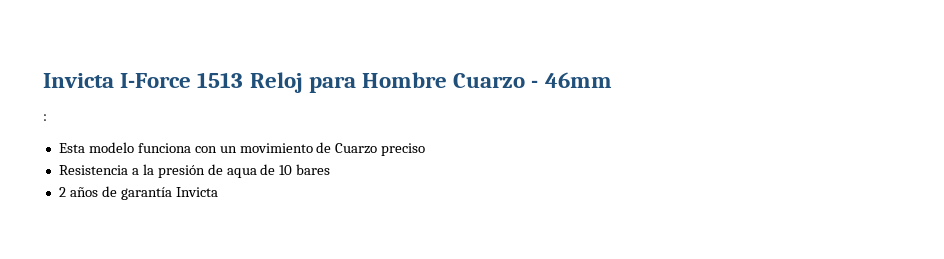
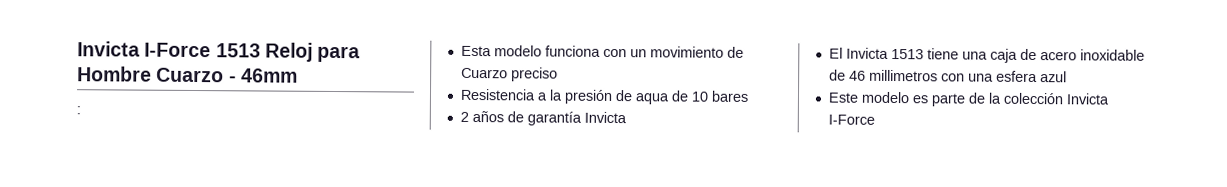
+ El Invicta 1513 tiene una caja de acero inoxidable de 46 millimetros con una esfera azul
+ Este modelo es parte de la colección Invicta I-Force

